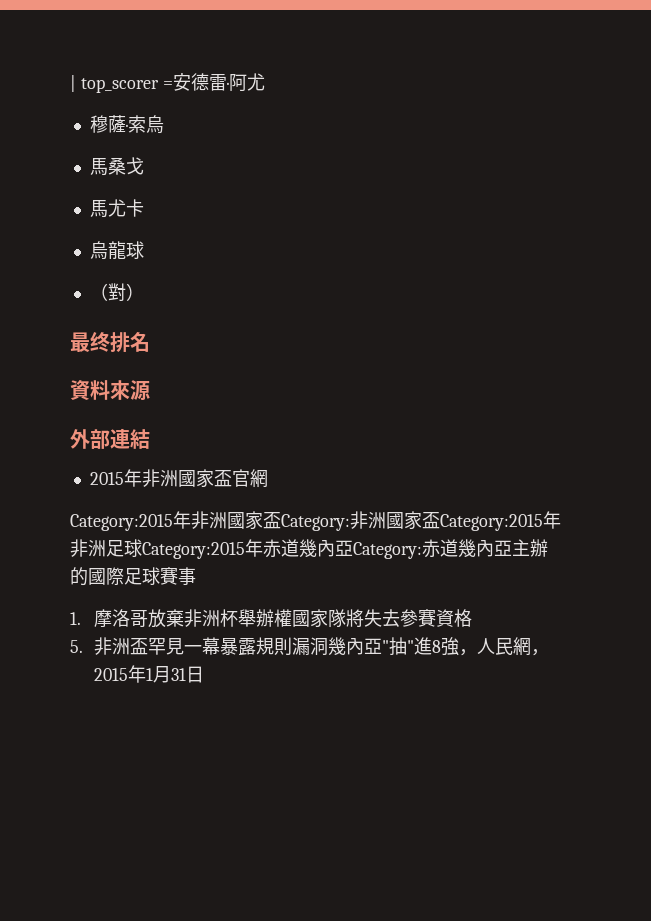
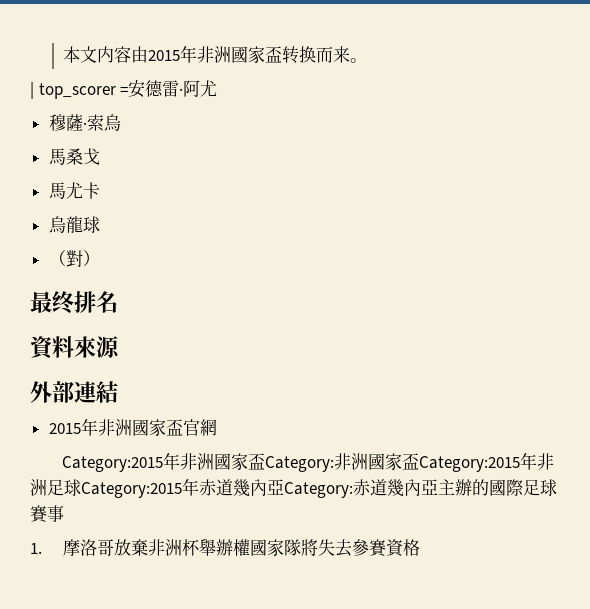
+ 本文内容由2015年非洲國家盃转换而来。
- 5.非洲盃罕見一幕暴露規則漏洞幾內亞"抽"進8強，人民網，2015年1月31日

